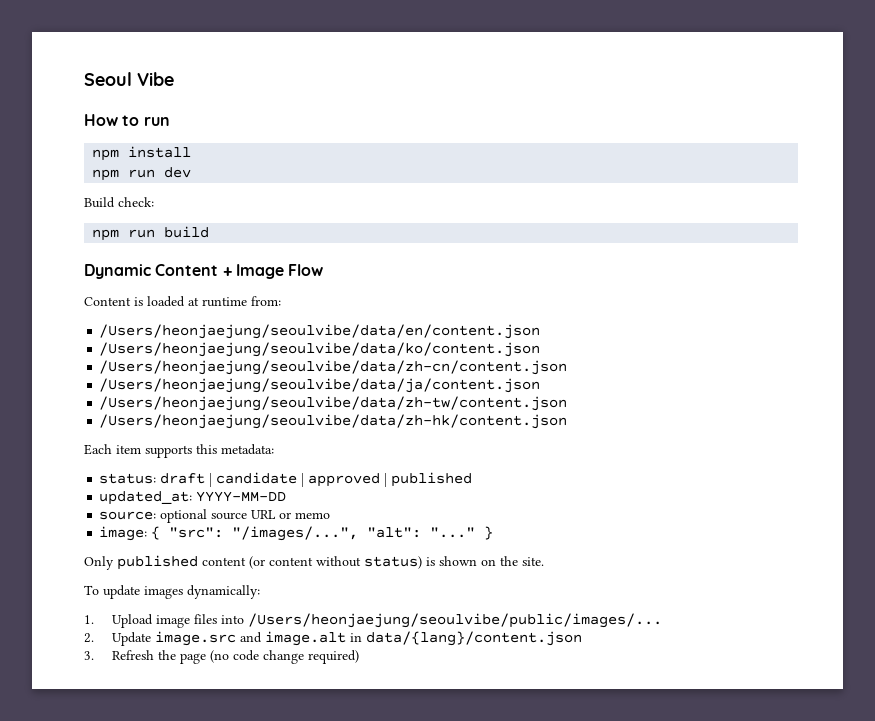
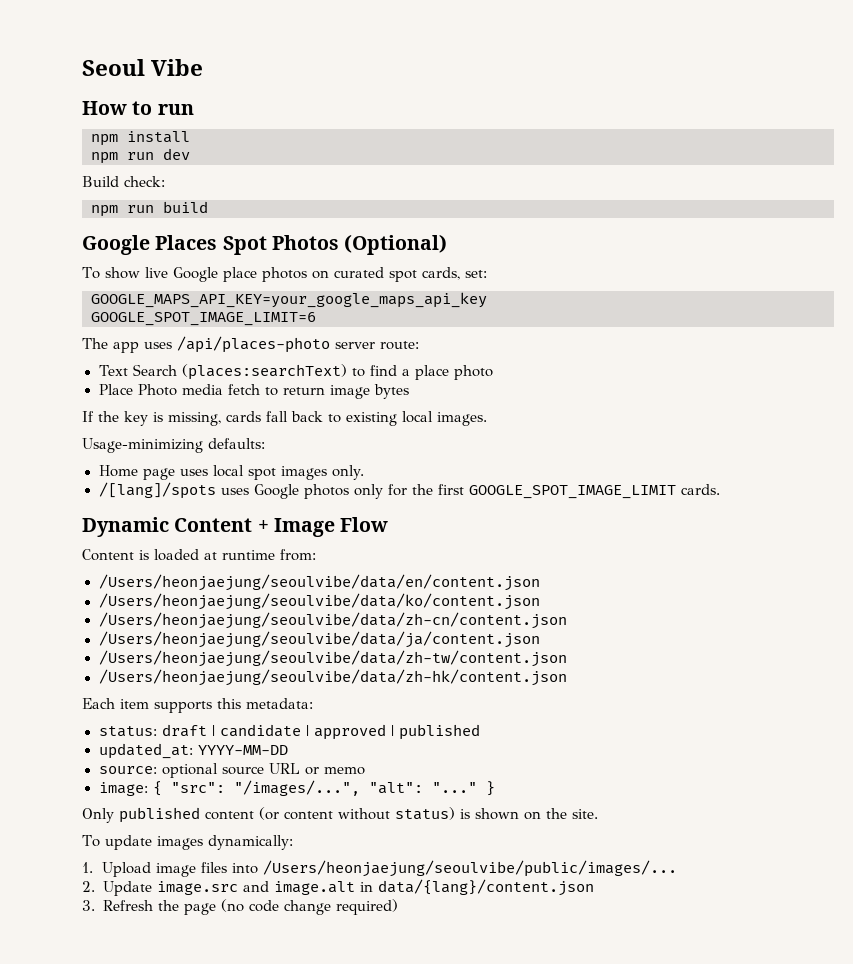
+ Google Places Spot Photos (Optional)
+ To show live Google place photos on curated spot cards, set:
+ GOOGLE_MAPS_API_KEY=your_google_maps_api_key
+ GOOGLE_SPOT_IMAGE_LIMIT=6
+ The app uses /api/places-photo server route:
+ Text Search (places:searchText) to find a place photo
+ Place Photo media fetch to return image bytes
+ If the key is missing, cards fall back to existing local images.
+ Usage-minimizing defaults:
+ Home page uses local spot images only.
+ /[lang]/spots uses Google photos only for the first GOOGLE_SPOT_IMAGE_LIMIT cards.

